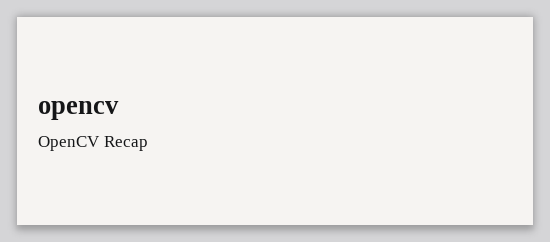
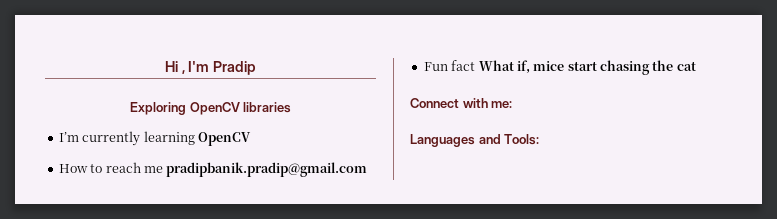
- opencv
- OpenCV Recap
+ Hi , I'm Pradip
+ Exploring OpenCV libraries
+ I’m currently learning OpenCV
+ How to reach me pradipbanik.pradip@gmail.com
+ Fun fact What if, mice start chasing the cat
+ Connect with me:
+ Languages and Tools:

